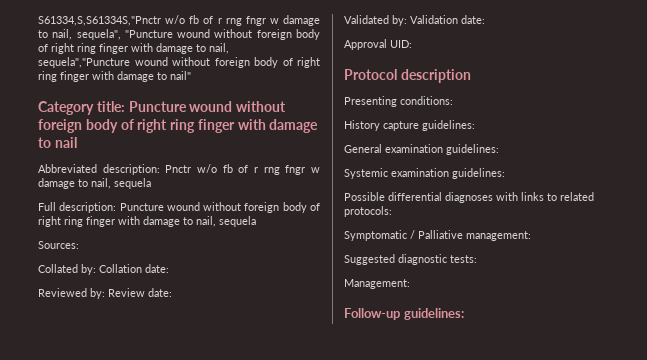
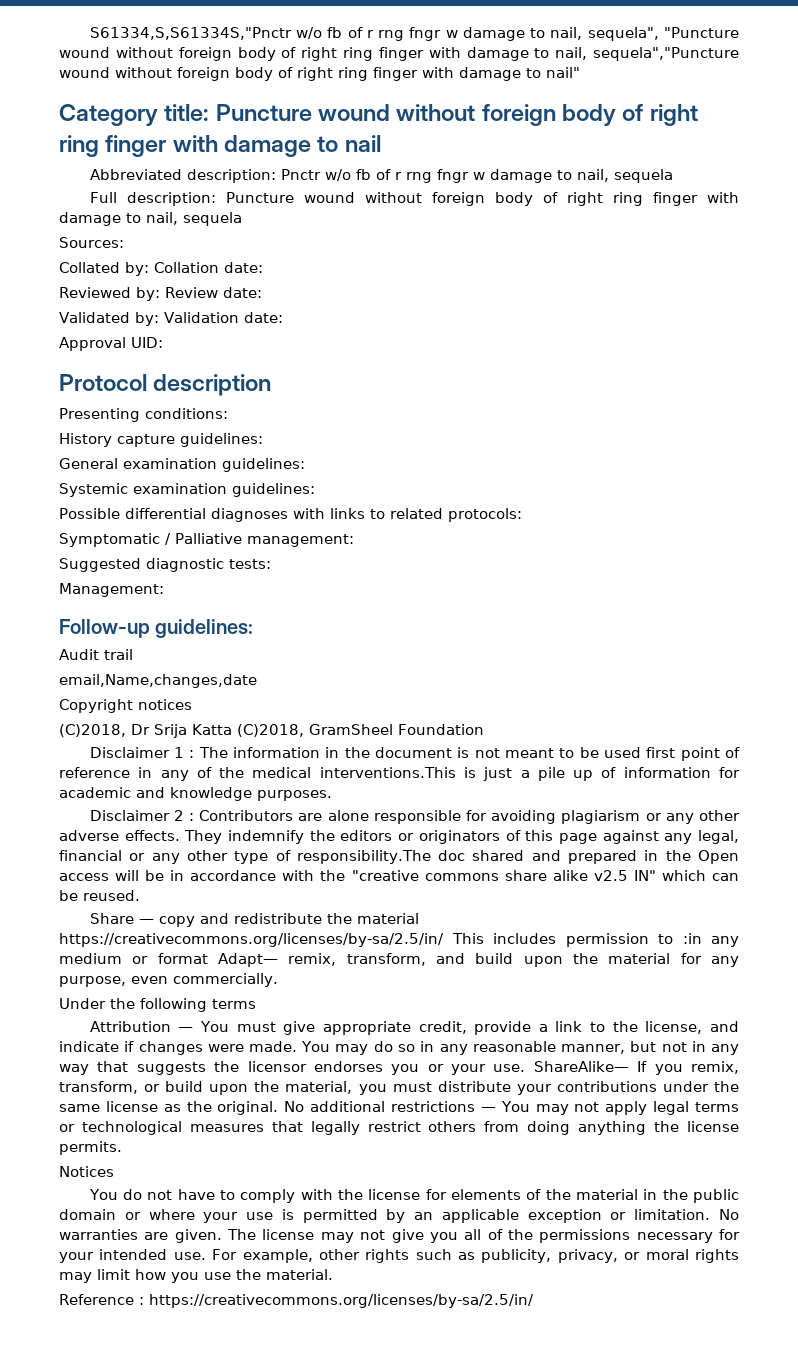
+ Audit trail
+ email,Name,changes,date
+ Copyright notices
+ (C)2018, Dr Srija Katta (C)2018, GramSheel Foundation
+ Disclaimer 1 : The information in the document is not meant to be used first point of reference in any of the medical interventions.This is just a pile up of information for academic and knowledge purposes.
+ Disclaimer 2 : Contributors are alone responsible for avoiding plagiarism or any other adverse effects. They indemnify the editors or originators of this page against any legal, financial or any other type of responsibility.The doc shared and prepared in the Open access will be in accordance with the "creative commons share alike v2.5 IN" which can be reused.
+ Share — copy and redistribute the material https://creativecommons.org/licenses/by-sa/2.5/in/ This includes permission to :in any medium or format Adapt— remix, transform, and build upon the material for any purpose, even commercially.
+ Under the following terms
+ Attribution — You must give appropriate credit, provide a link to the license, and indicate if changes were made. You may do so in any reasonable manner, but not in any way that suggests the licensor endorses you or your use. ShareAlike— If you remix, transform, or build upon the material, you must distribute your contributions under the same license as the original. No additional restrictions — You may not apply legal terms or technological measures that legally restrict others from doing anything the license permits.
+ Notices
+ You do not have to comply with the license for elements of the material in the public domain or where your use is permitted by an applicable exception or limitation. No warranties are given. The license may not give you all of the permissions necessary for your intended use. For example, other rights such as publicity, privacy, or moral rights may limit how you use the material.
+ Reference : https://creativecommons.org/licenses/by-sa/2.5/in/

